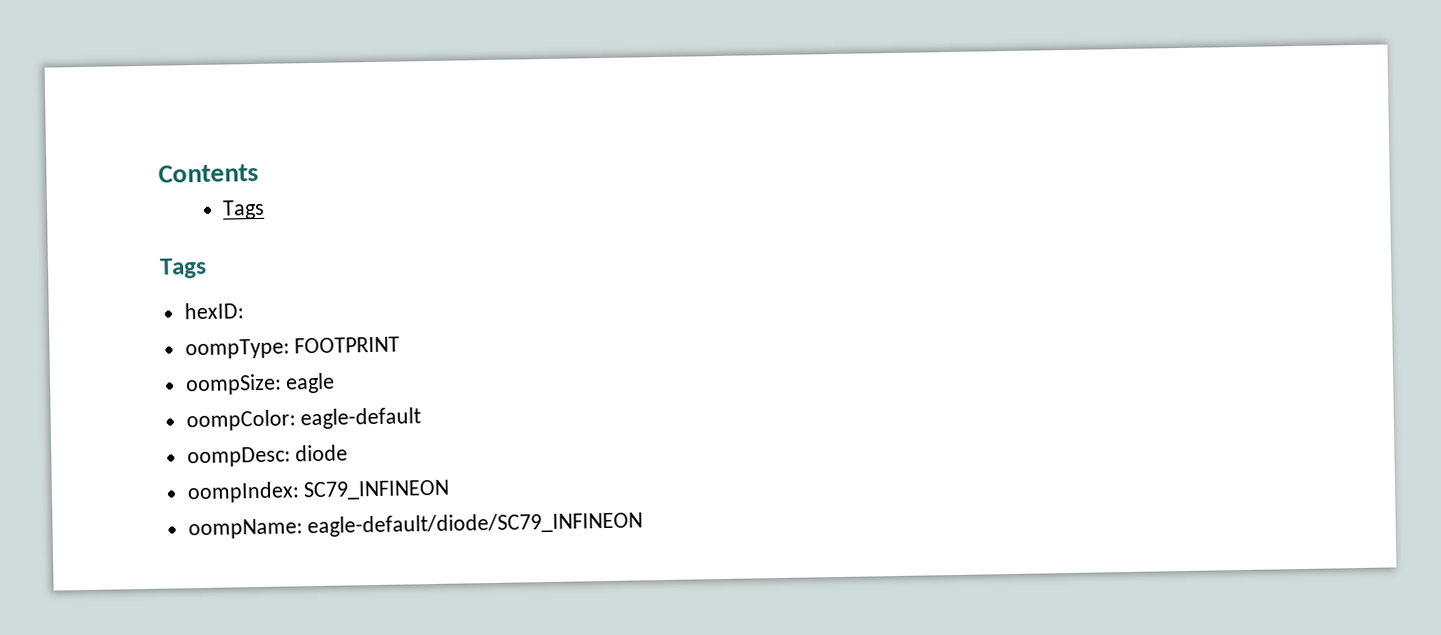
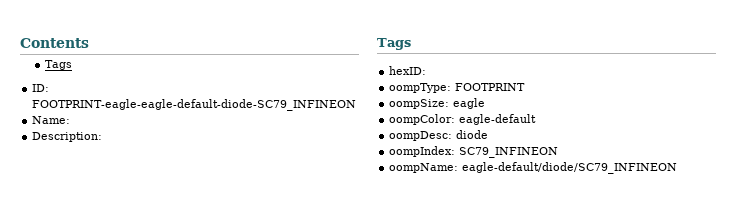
+ ID: FOOTPRINT-eagle-eagle-default-diode-SC79_INFINEON
+ Name:
+ Description:

